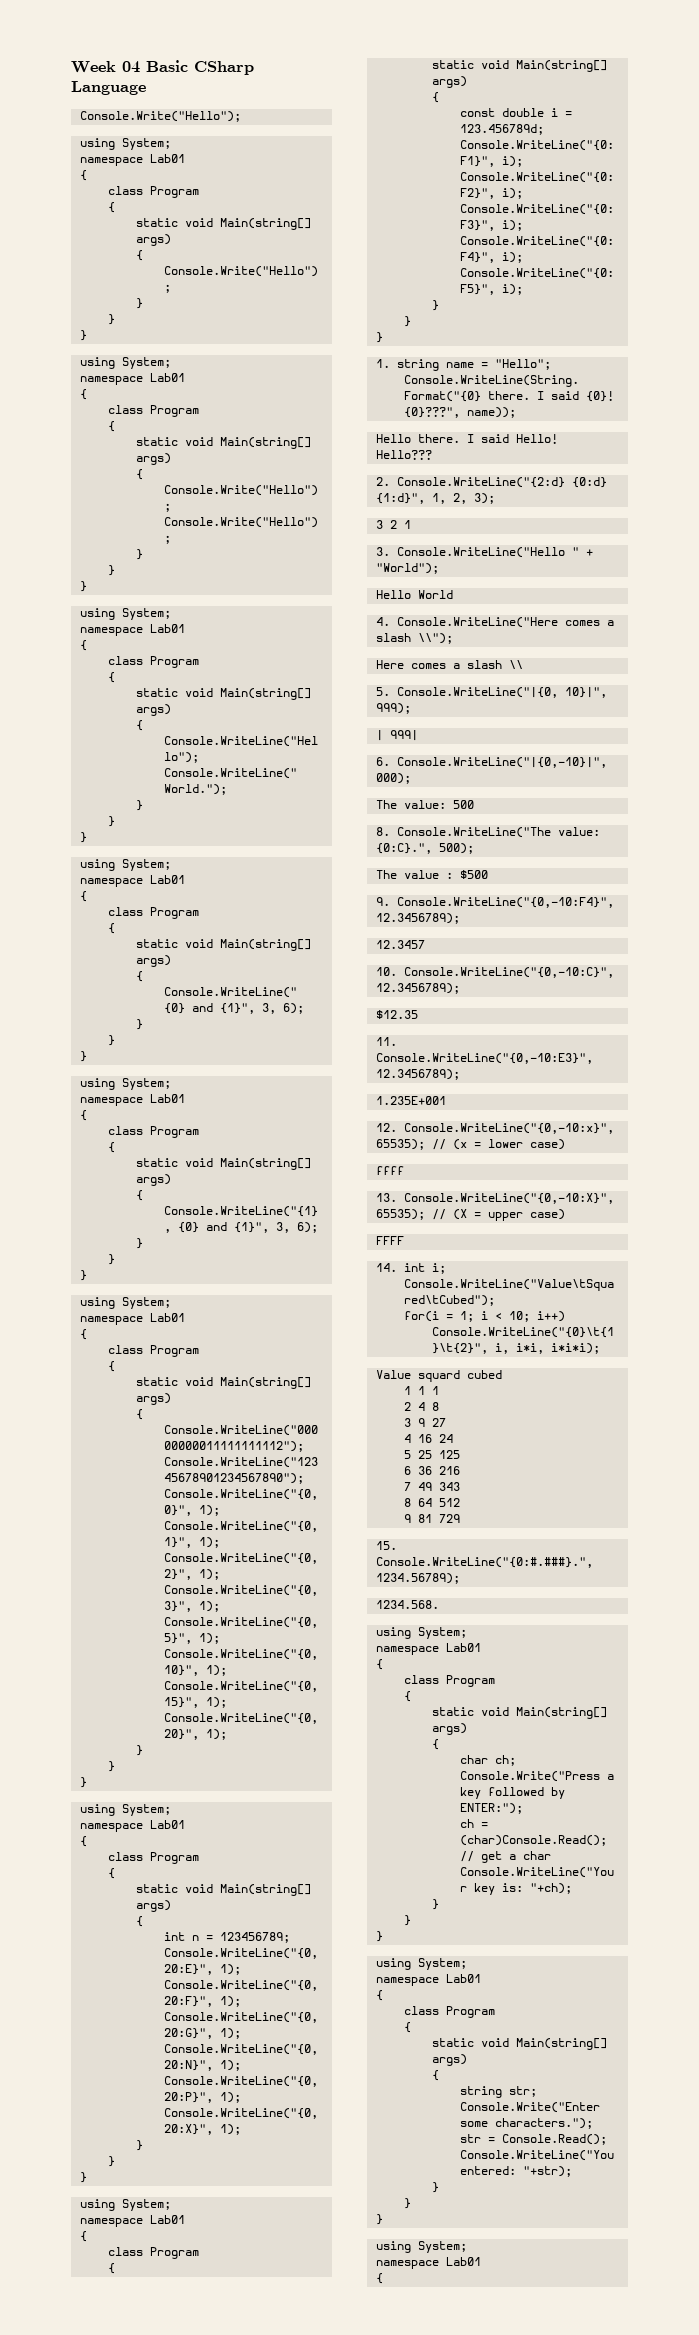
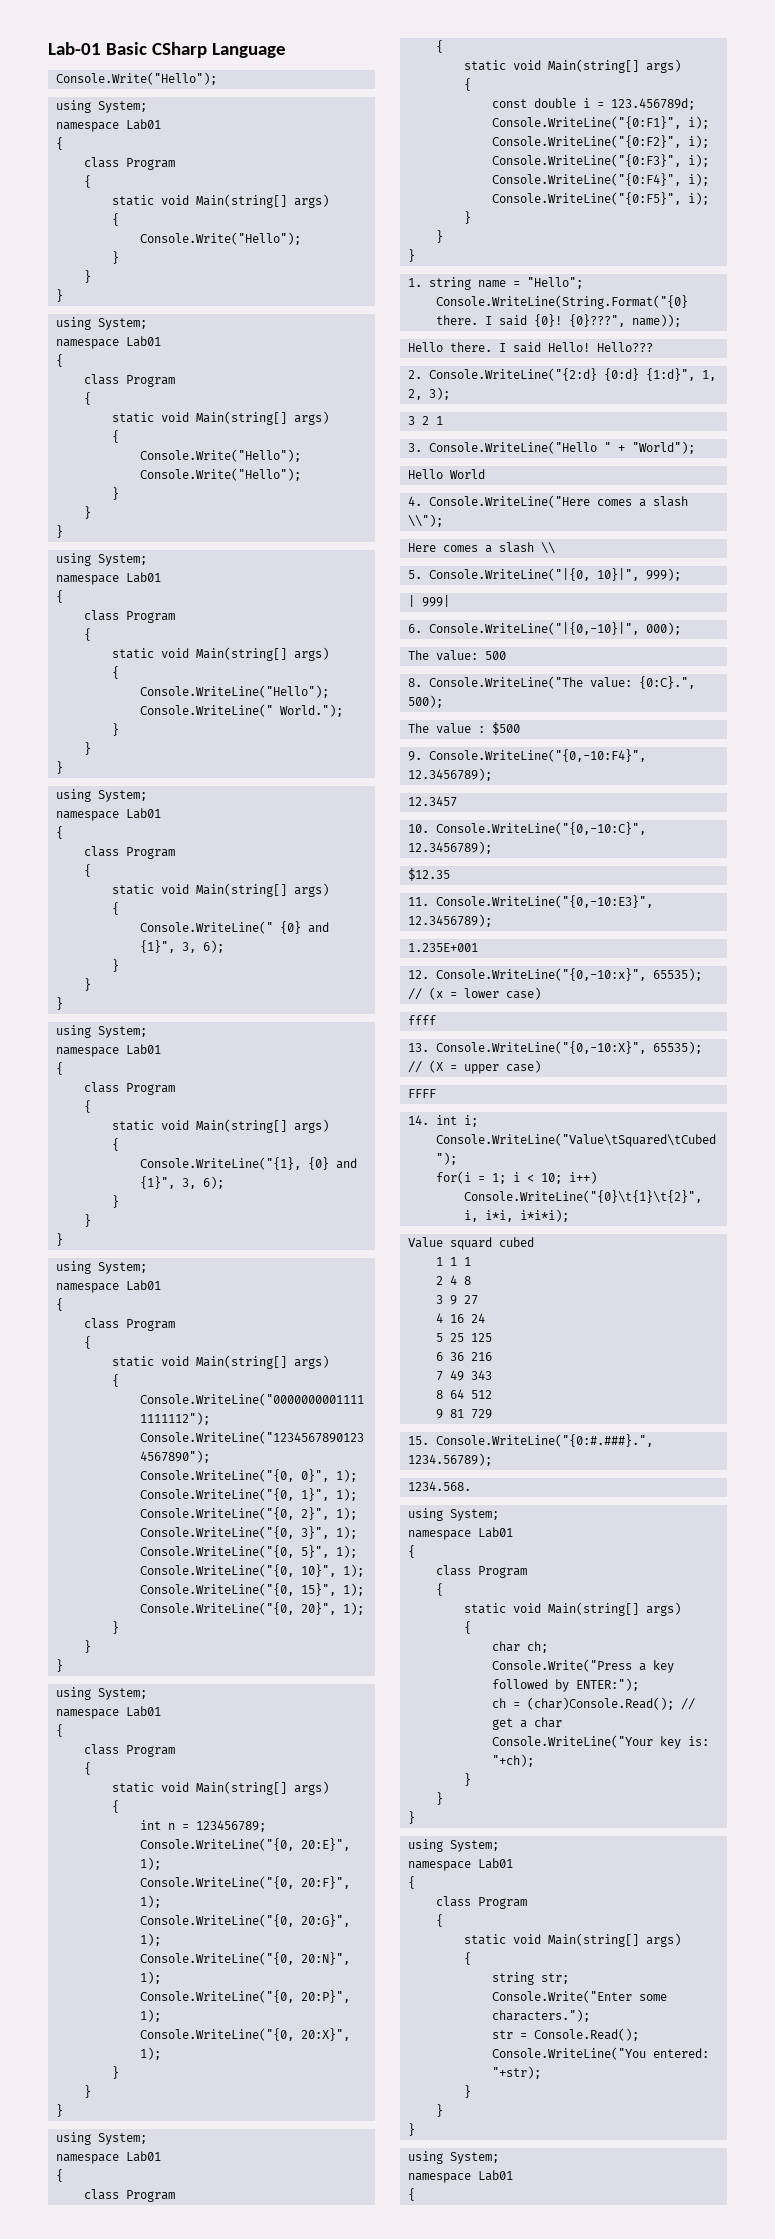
- Week 04 Basic CSharp Language
+ Lab-01 Basic CSharp Language

